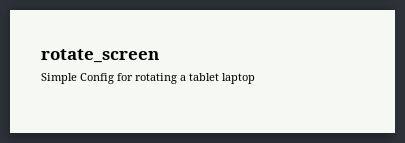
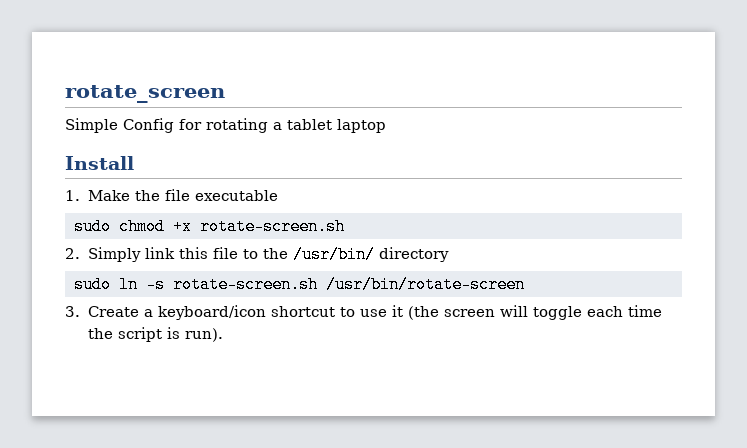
+ Install
+ 1. Make the file executable
+ sudo chmod +x rotate-screen.sh
+ 2. Simply link this file to the /usr/bin/ directory
+ sudo ln -s rotate-screen.sh /usr/bin/rotate-screen
+ 3. Create a keyboard/icon shortcut to use it (the screen will toggle each time the script is run).

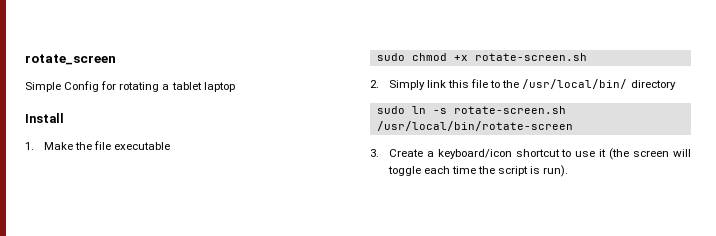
- 2. Simply link this file to the /usr/bin/ directory
+ 2. Simply link this file to the /usr/local/bin/ directory
- sudo ln -s rotate-screen.sh /usr/bin/rotate-screen
+ sudo ln -s rotate-screen.sh /usr/local/bin/rotate-screen

